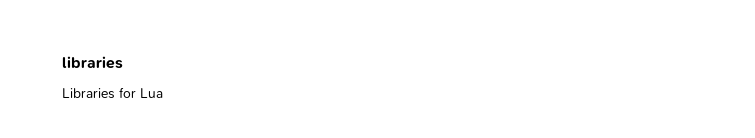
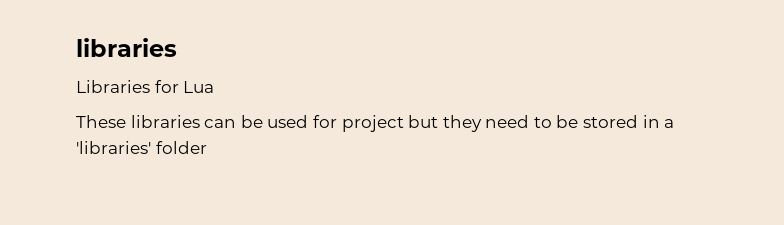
+ These libraries can be used for project but they need to be stored in a 'libraries' folder

